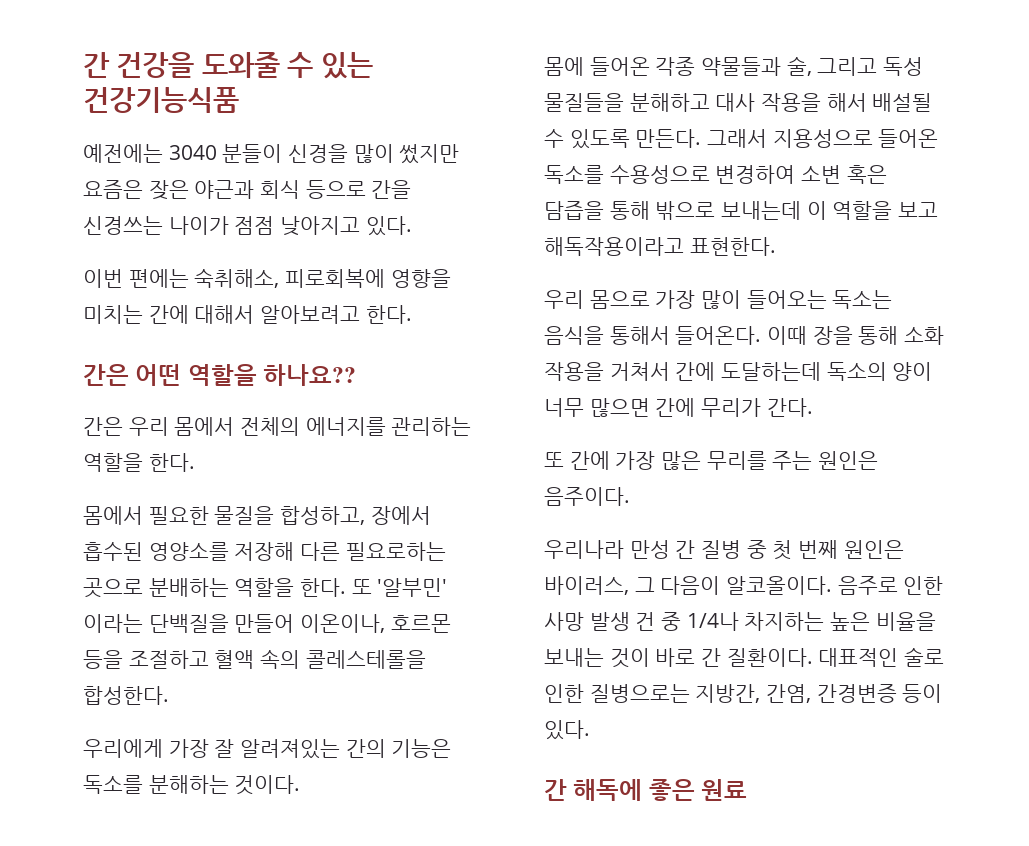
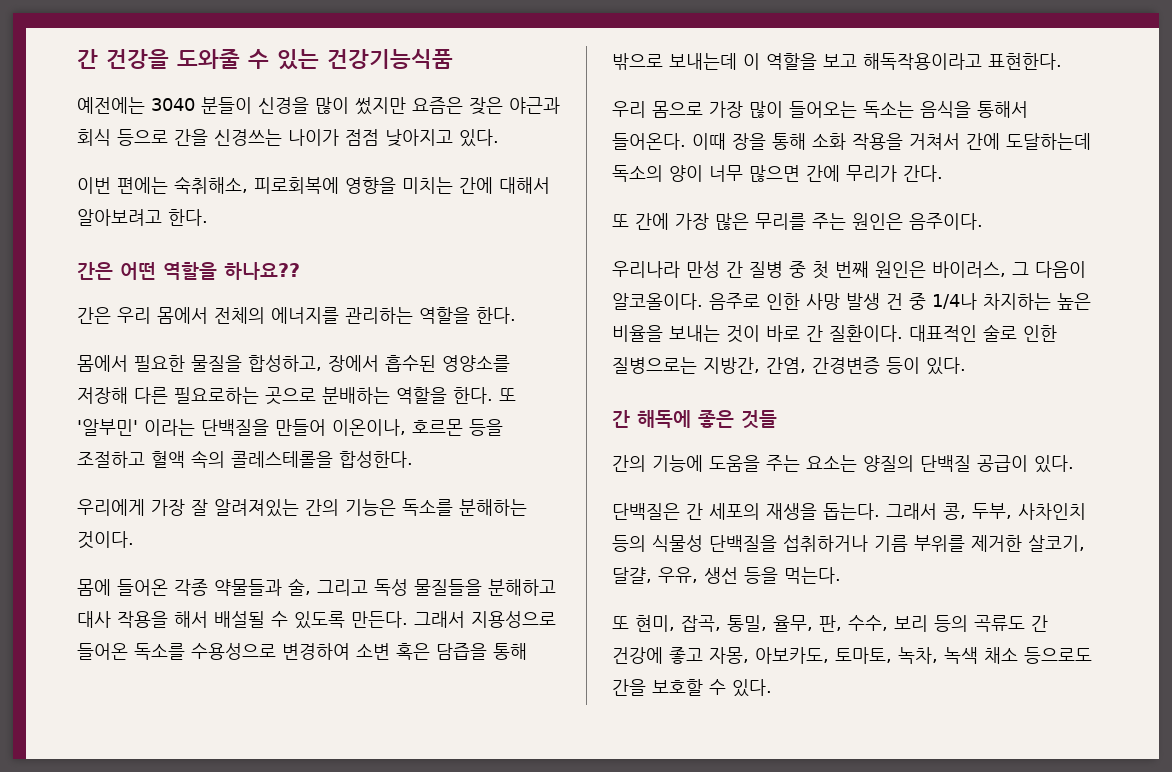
- 간 해독에 좋은 원료
+ 간 해독에 좋은 것들
+ 간의 기능에 도움을 주는 요소는 양질의 단백질 공급이 있다.
+ 단백질은 간 세포의 재생을 돕는다. 그래서 콩, 두부, 사차인치 등의 식물성 단백질을 섭취하거나 기름 부위를 제거한 살코기, 달걀, 우유, 생선 등을 먹는다.
+ 또 현미, 잡곡, 통밀, 율무, 판, 수수, 보리 등의 곡류도 간 건강에 좋고 자몽, 아보카도, 토마토, 녹차, 녹색 채소 등으로도 간을 보호할 수 있다.

